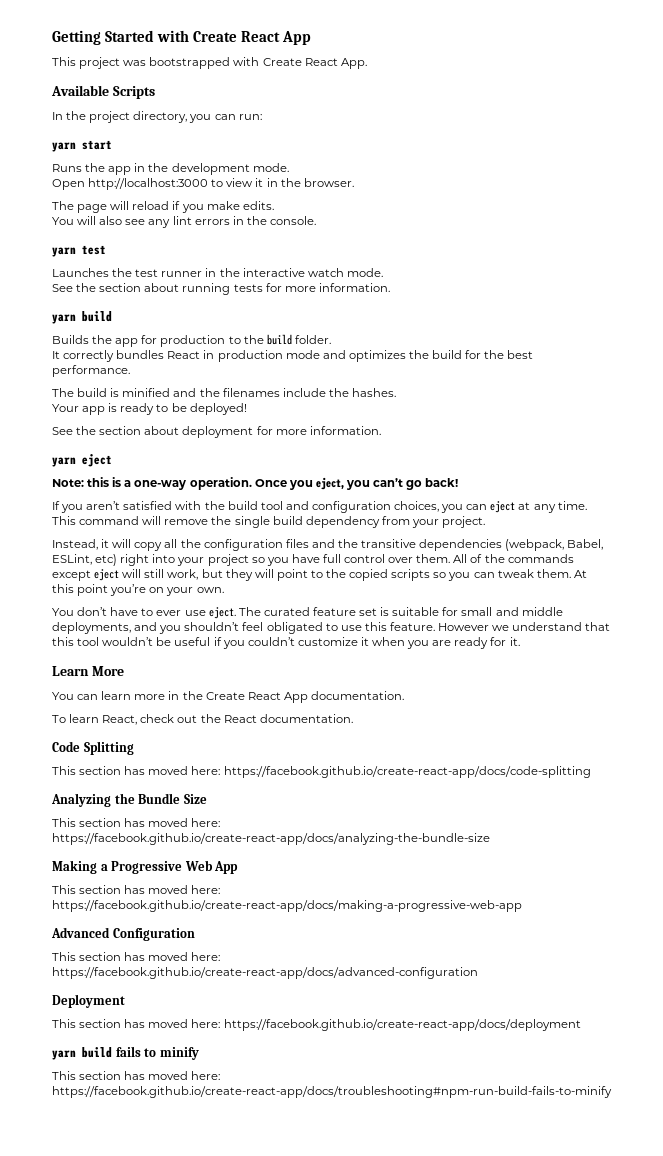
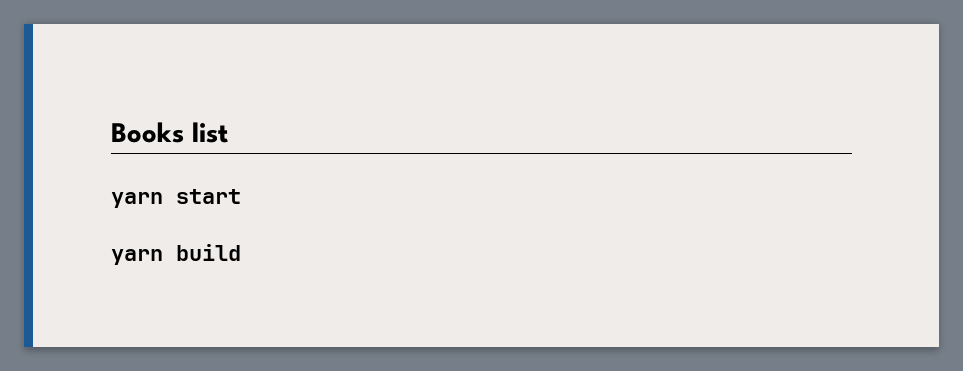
- Getting Started with Create React App
- This project was bootstrapped with Create React App.
- Available Scripts
- In the project directory, you can run:
+ Books list
  yarn start
- Runs the app in the development mode.
- Open http://localhost:3000 to view it in the browser.
- The page will reload if you make edits.
- You will also see any lint errors in the console.
- yarn test
- Launches the test runner in the interactive watch mode.
- See the section about running tests for more information.
  yarn build
- Builds the app for production to the build folder.
- It correctly bundles React in production mode and optimizes the build for the best performance.
- The build is minified and the filenames include the hashes.
- Your app is ready to be deployed!
- See the section about deployment for more information.
- yarn eject
- Note: this is a one-way operation. Once you eject, you can’t go back!
- If you aren’t satisfied with the build tool and configuration choices, you can eject at any time. This command will remove the single build dependency from your project.
- Instead, it will copy all the configuration files and the transitive dependencies (webpack, Babel, ESLint, etc) right into your project so you have full control over them. All of the commands except eject will still work, but they will point to the copied scripts so you can tweak them. At this point you’re on your own.
- You don’t have to ever use eject. The curated feature set is suitable for small and middle deployments, and you shouldn’t feel obligated to use this feature. However we understand that this tool wouldn’t be useful if you couldn’t customize it when you are ready for it.
- Learn More
- You can learn more in the Create React App documentation.
- To learn React, check out the React documentation.
- Code Splitting
- This section has moved here: https://facebook.github.io/create-react-app/docs/code-splitting
- Analyzing the Bundle Size
- This section has moved here: https://facebook.github.io/create-react-app/docs/analyzing-the-bundle-size
- Making a Progressive Web App
- This section has moved here: https://facebook.github.io/create-react-app/docs/making-a-progressive-web-app
- Advanced Configuration
- This section has moved here: https://facebook.github.io/create-react-app/docs/advanced-configuration
- Deployment
- This section has moved here: https://facebook.github.io/create-react-app/docs/deployment
- yarn build fails to minify
- This section has moved here: https://facebook.github.io/create-react-app/docs/troubleshooting#npm-run-build-fails-to-minify

